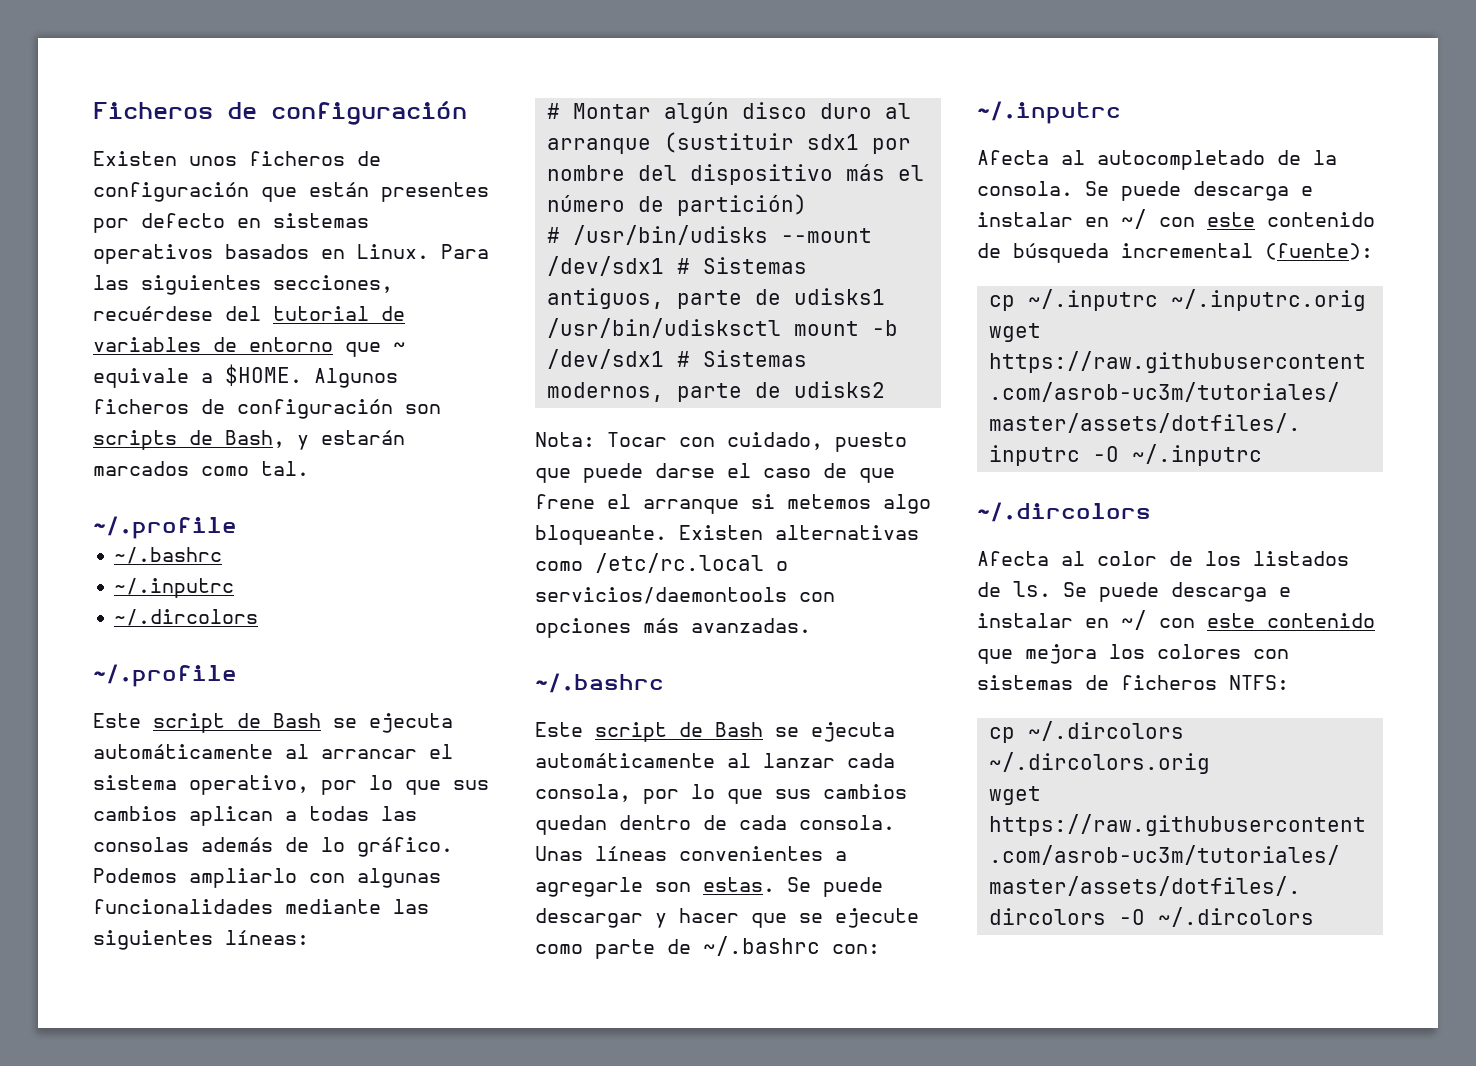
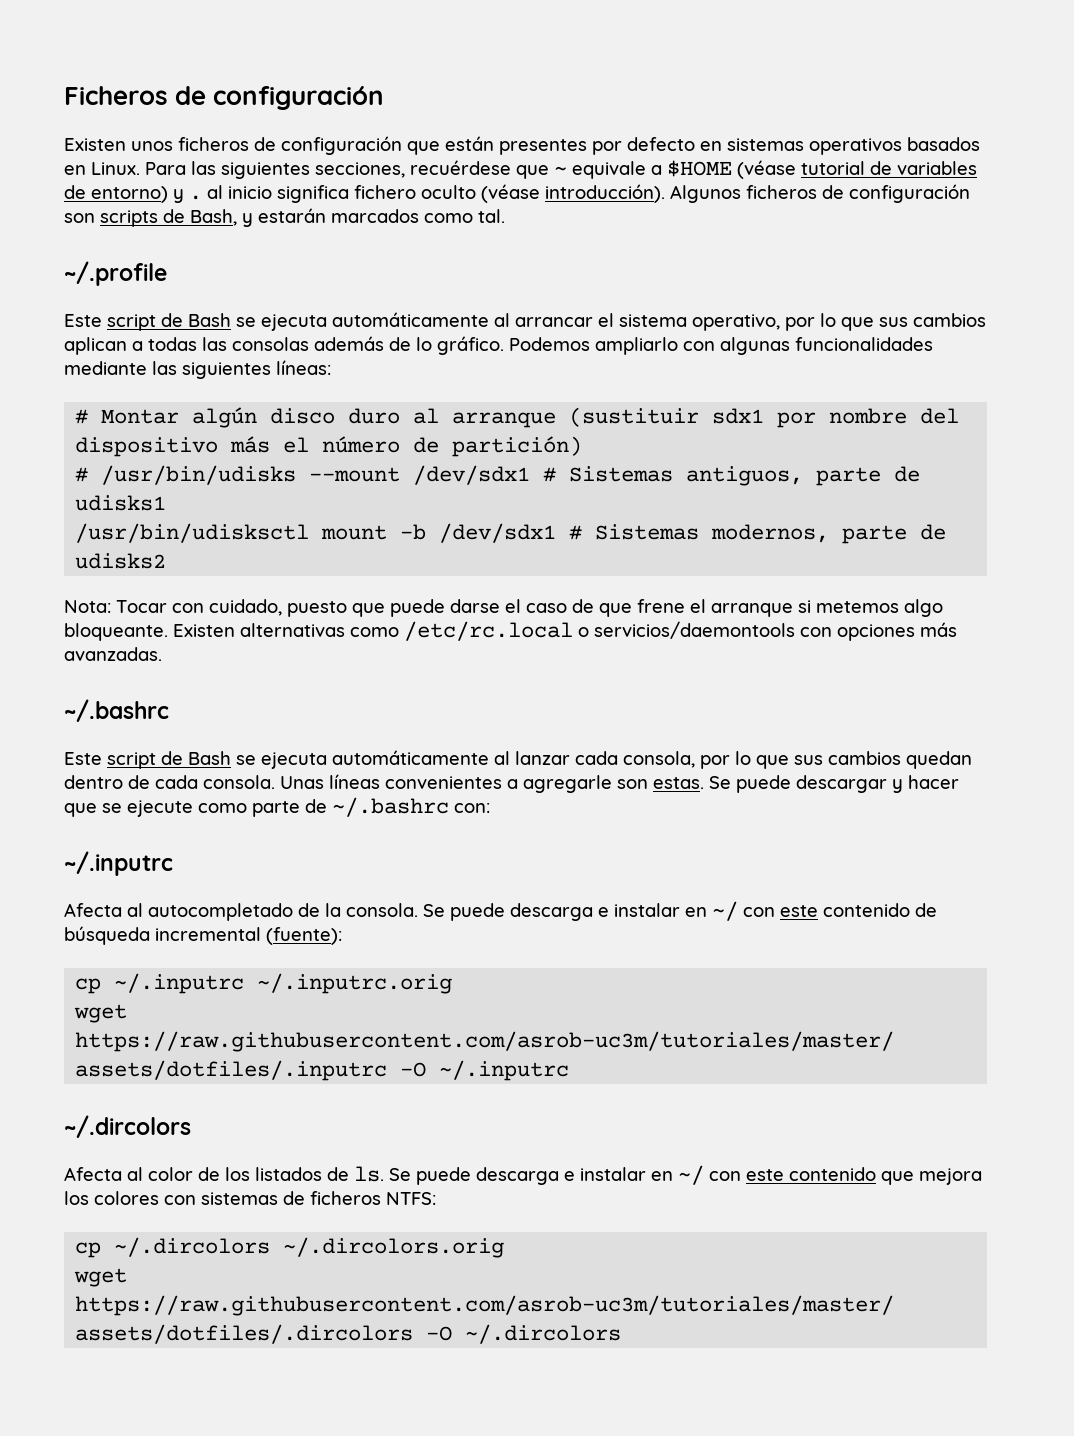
- Para las siguientes secciones, recuérdese del tutorial de variables de entorno que ~ equivale a $HOME.
+ Para las siguientes secciones, recuérdese que ~ equivale a $HOME (véase tutorial de variables de entorno) y . al inicio significa fichero oculto (véase introducción).
  Algunos ficheros de configuración son scripts de Bash, y estarán marcados como tal.
- ~/.profile
- ~/.bashrc
- ~/.inputrc
- ~/.dircolors

